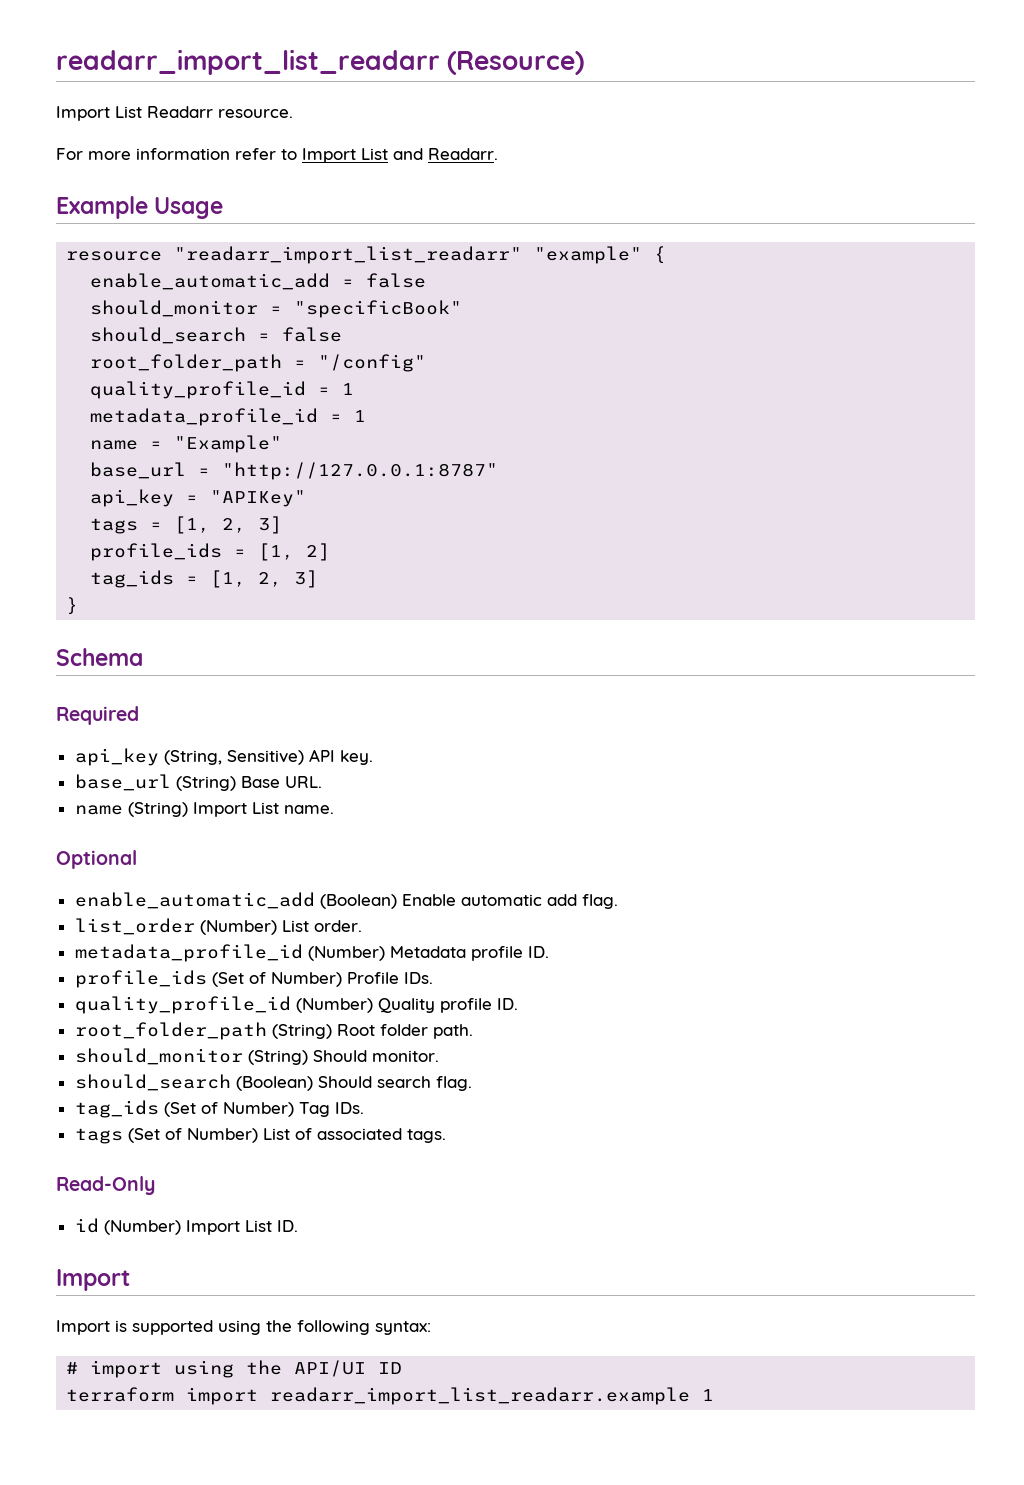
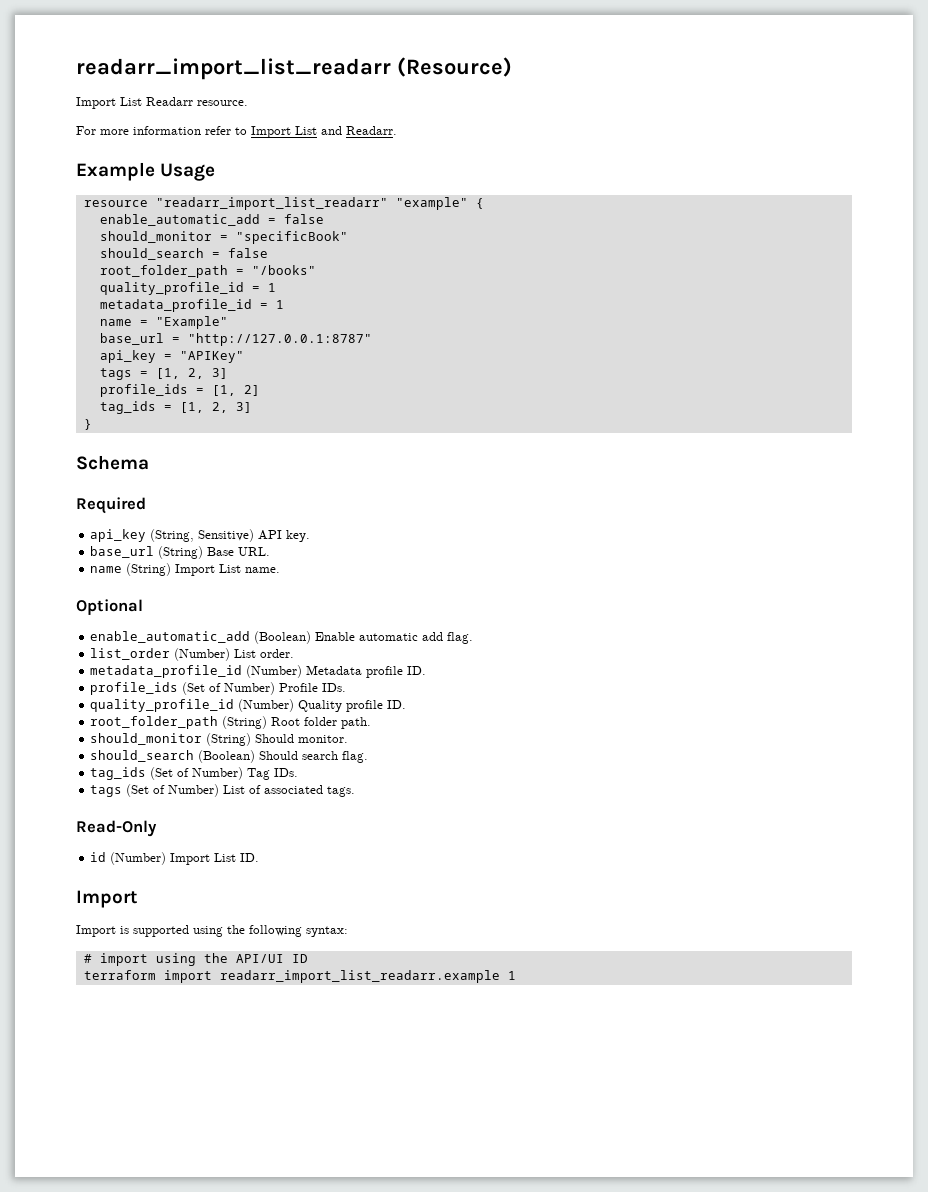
- root_folder_path = "/config"
+ root_folder_path = "/books"

